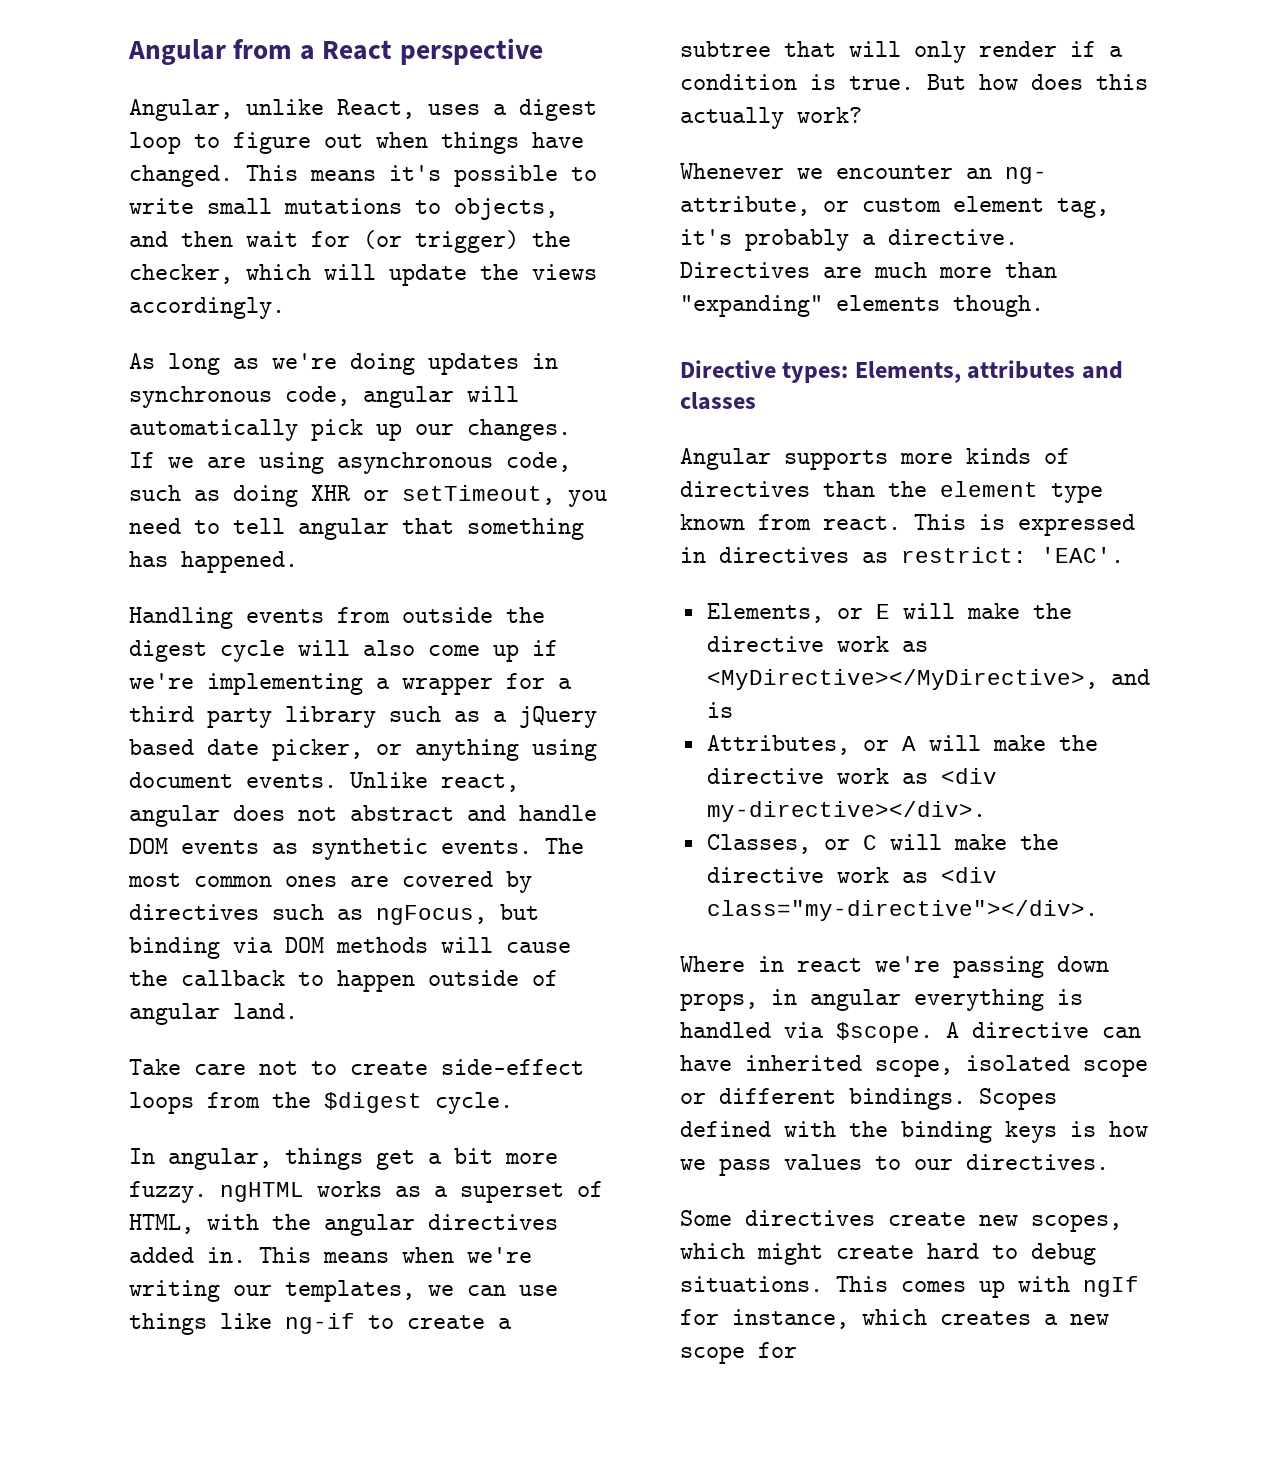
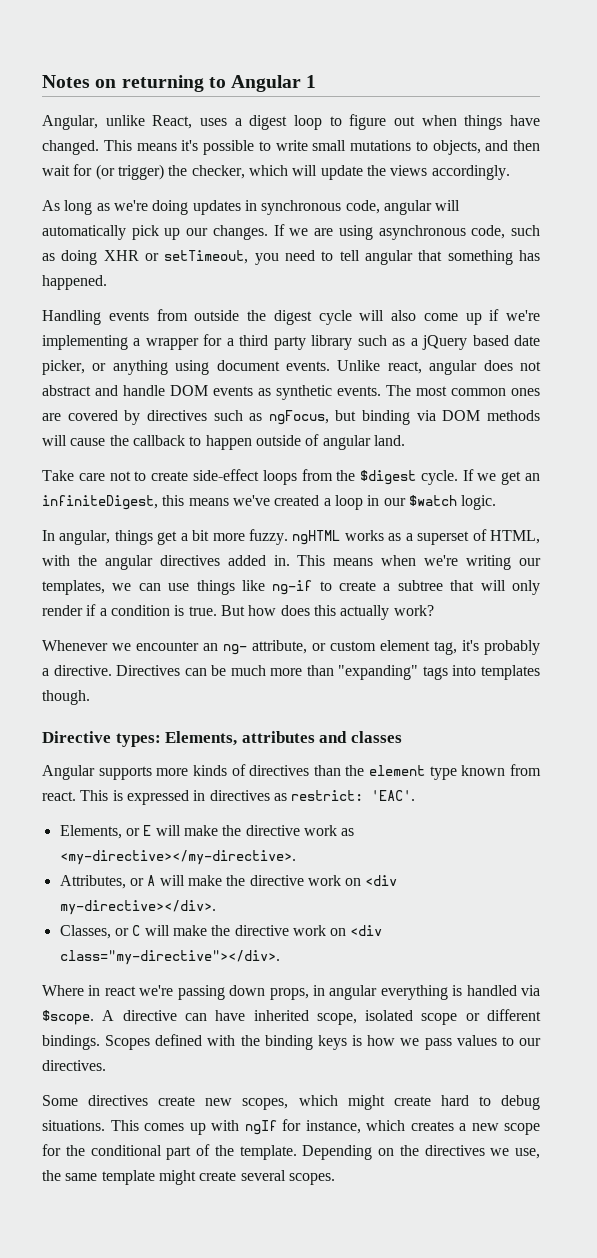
- Angular from a React perspective
+ Notes on returning to Angular 1
+ If we get an infiniteDigest, this means we've created a loop in our $watch logic.
- Directives are much more than "expanding" elements though.
+ Directives can be much more than "expanding" tags into templates though.
- Elements, or E will make the directive work as <MyDirective></MyDirective>, and is
+ Elements, or E will make the directive work as <my-directive></my-directive>.
- Attributes, or A will make the directive work as <div my-directive></div>.
+ Attributes, or A will make the directive work on <div my-directive></div>.
- Classes, or C will make the directive work as <div class="my-directive"></div>.
+ Classes, or C will make the directive work on <div class="my-directive"></div>.
- This comes up with ngIf for instance, which creates a new scope for
+ This comes up with ngIf for instance, which creates a new scope for the conditional part of the template. Depending on the directives we use, the same template might create several scopes.

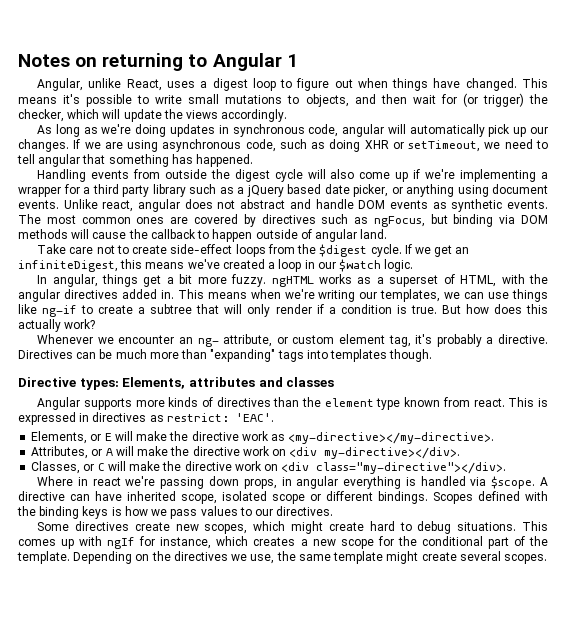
- If we are using asynchronous code, such as doing XHR or setTimeout, you need to tell angular that something has happened.
+ If we are using asynchronous code, such as doing XHR or setTimeout, we need to tell angular that something has happened.

